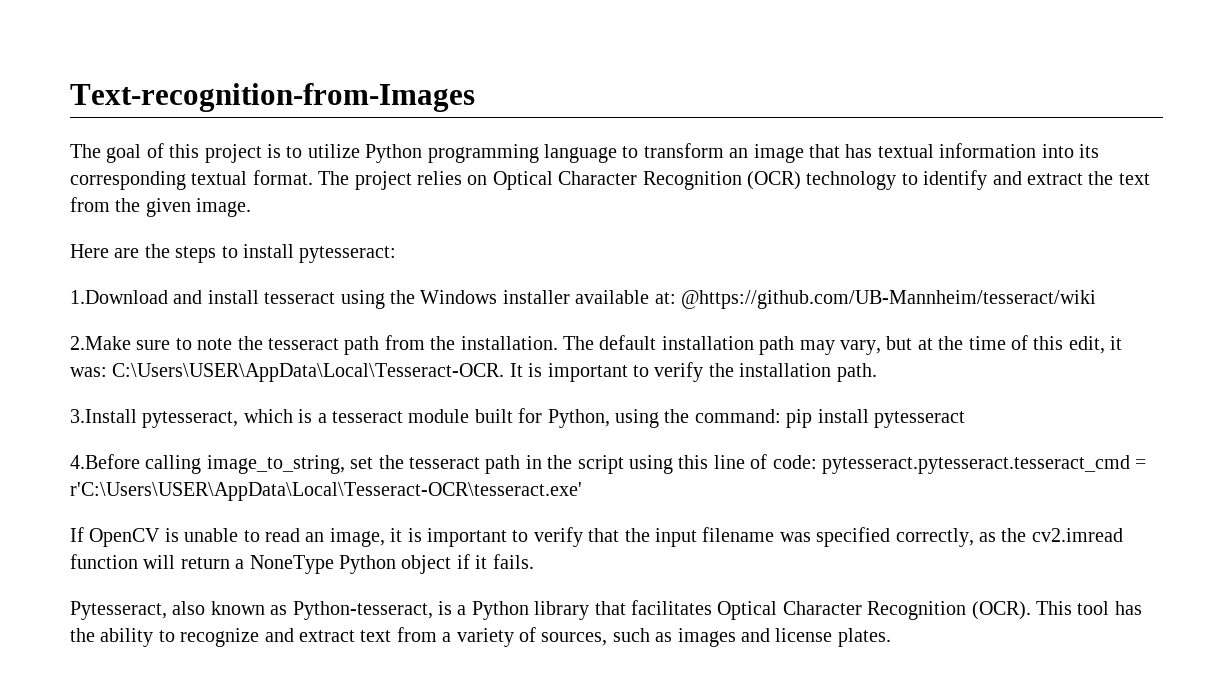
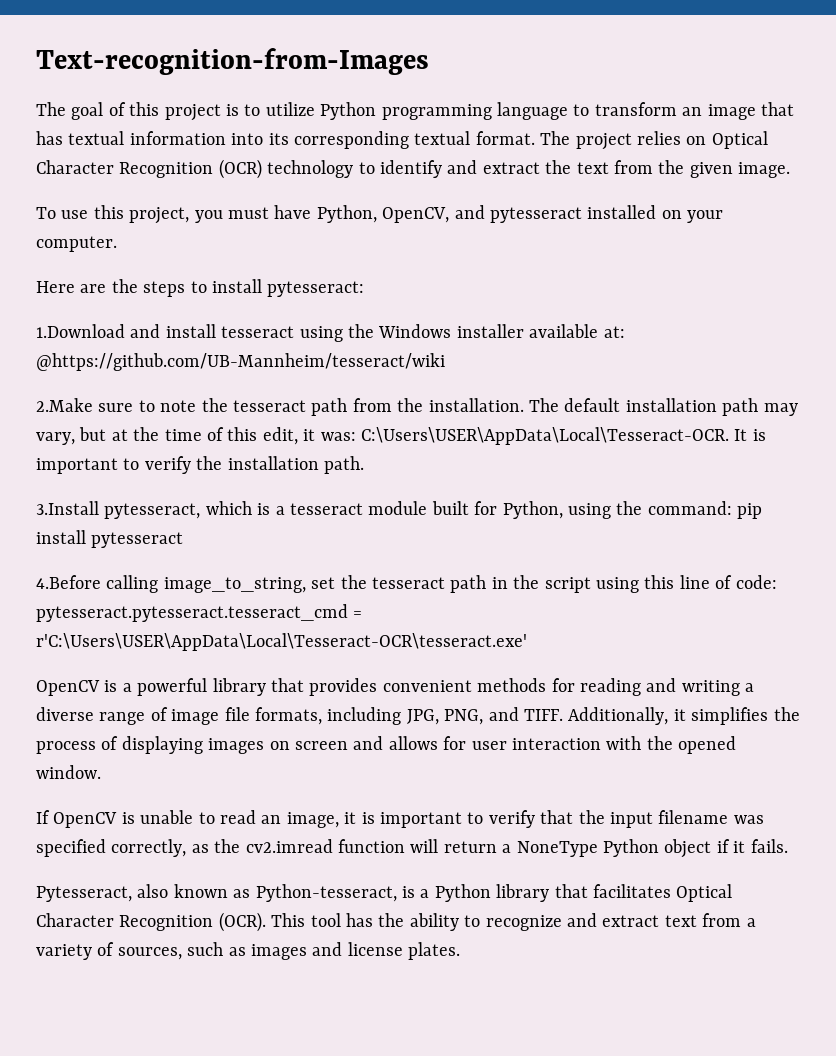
+ To use this project, you must have Python, OpenCV, and pytesseract installed on your computer.
+ OpenCV is a powerful library that provides convenient methods for reading and writing a diverse range of image file formats, including JPG, PNG, and TIFF. Additionally, it simplifies the process of displaying images on screen and allows for user interaction with the opened window.

